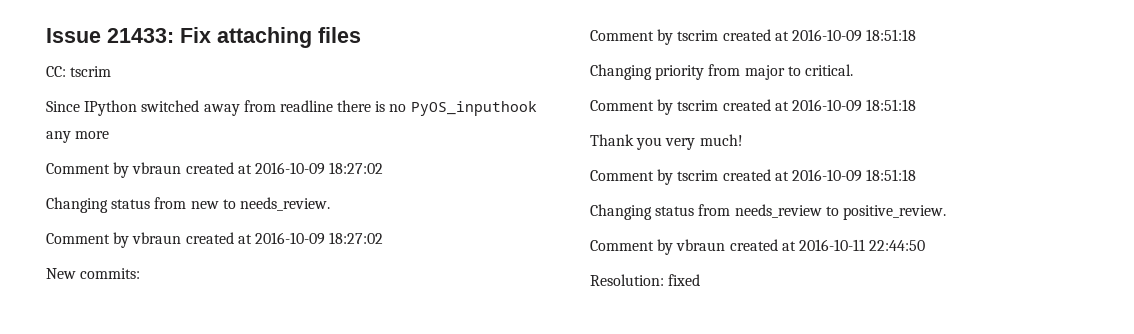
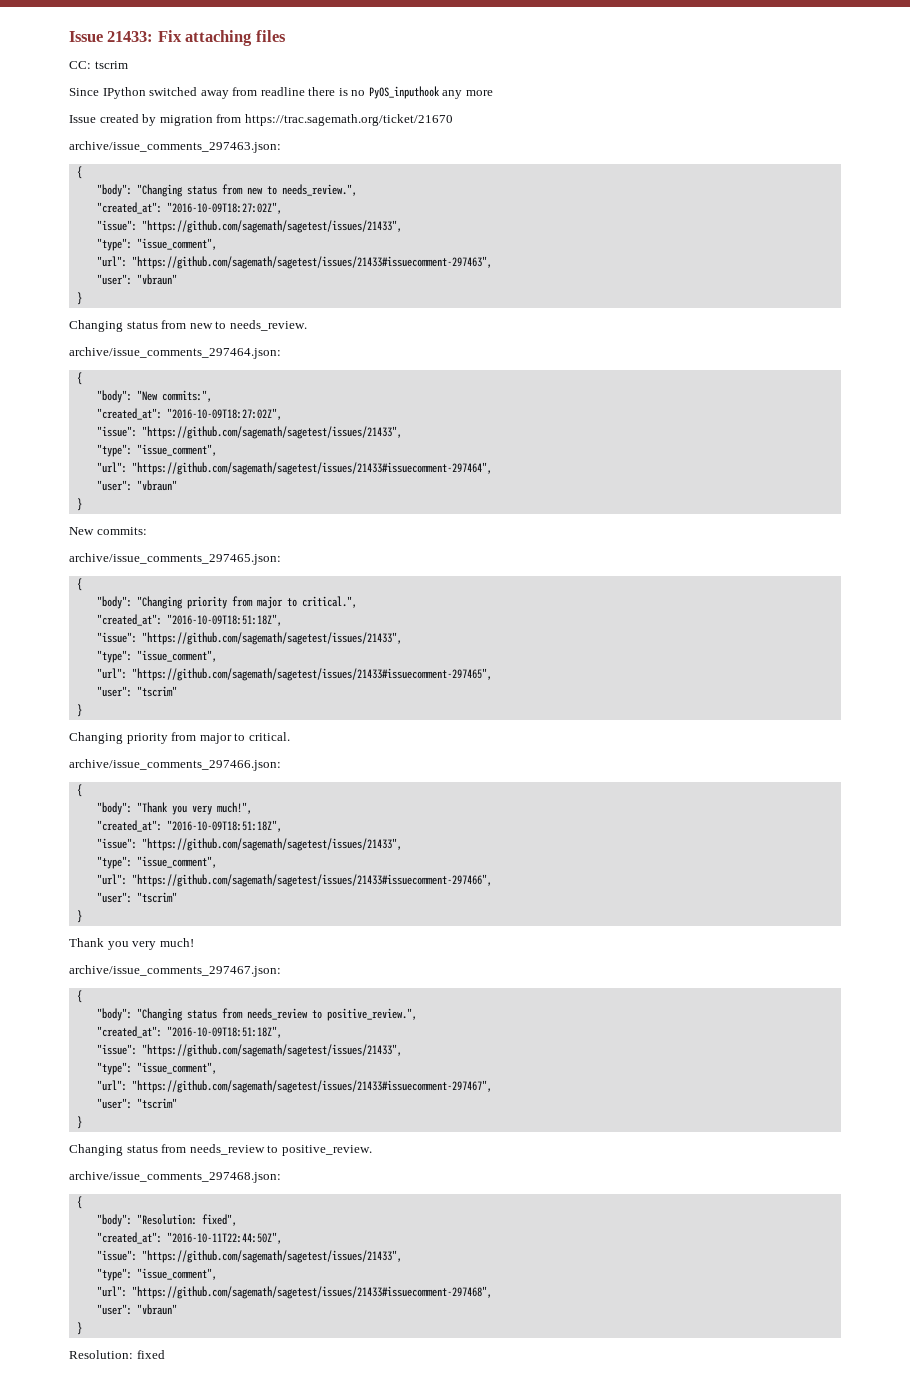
  Since IPython switched away from readline there is no PyOS_inputhook any more
- Comment by vbraun created at 2016-10-09 18:27:02
+ Issue created by migration from https://trac.sagemath.org/ticket/21670
+ archive/issue_comments_297463.json:
+ {
+ "body": "Changing status from new to needs_review.",
+ "created_at": "2016-10-09T18:27:02Z",
+ "issue": "https://github.com/sagemath/sagetest/issues/21433",
+ "type": "issue_comment",
+ "url": "https://github.com/sagemath/sagetest/issues/21433#issuecomment-297463",
+ "user": "vbraun"
+ }
  Changing status from new to needs_review.
- Comment by vbraun created at 2016-10-09 18:27:02
+ archive/issue_comments_297464.json:
+ {
+ "body": "New commits:",
+ "created_at": "2016-10-09T18:27:02Z",
+ "issue": "https://github.com/sagemath/sagetest/issues/21433",
+ "type": "issue_comment",
+ "url": "https://github.com/sagemath/sagetest/issues/21433#issuecomment-297464",
+ "user": "vbraun"
+ }
  New commits:
- Comment by tscrim created at 2016-10-09 18:51:18
+ archive/issue_comments_297465.json:
+ {
+ "body": "Changing priority from major to critical.",
+ "created_at": "2016-10-09T18:51:18Z",
+ "issue": "https://github.com/sagemath/sagetest/issues/21433",
+ "type": "issue_comment",
+ "url": "https://github.com/sagemath/sagetest/issues/21433#issuecomment-297465",
+ "user": "tscrim"
+ }
  Changing priority from major to critical.
- Comment by tscrim created at 2016-10-09 18:51:18
+ archive/issue_comments_297466.json:
+ {
+ "body": "Thank you very much!",
+ "created_at": "2016-10-09T18:51:18Z",
+ "issue": "https://github.com/sagemath/sagetest/issues/21433",
+ "type": "issue_comment",
+ "url": "https://github.com/sagemath/sagetest/issues/21433#issuecomment-297466",
+ "user": "tscrim"
+ }
  Thank you very much!
- Comment by tscrim created at 2016-10-09 18:51:18
+ archive/issue_comments_297467.json:
+ {
+ "body": "Changing status from needs_review to positive_review.",
+ "created_at": "2016-10-09T18:51:18Z",
+ "issue": "https://github.com/sagemath/sagetest/issues/21433",
+ "type": "issue_comment",
+ "url": "https://github.com/sagemath/sagetest/issues/21433#issuecomment-297467",
+ "user": "tscrim"
+ }
- Comment by vbraun created at 2016-10-11 22:44:50
+ archive/issue_comments_297468.json:
+ {
+ "body": "Resolution: fixed",
+ "created_at": "2016-10-11T22:44:50Z",
+ "issue": "https://github.com/sagemath/sagetest/issues/21433",
+ "type": "issue_comment",
+ "url": "https://github.com/sagemath/sagetest/issues/21433#issuecomment-297468",
+ "user": "vbraun"
+ }

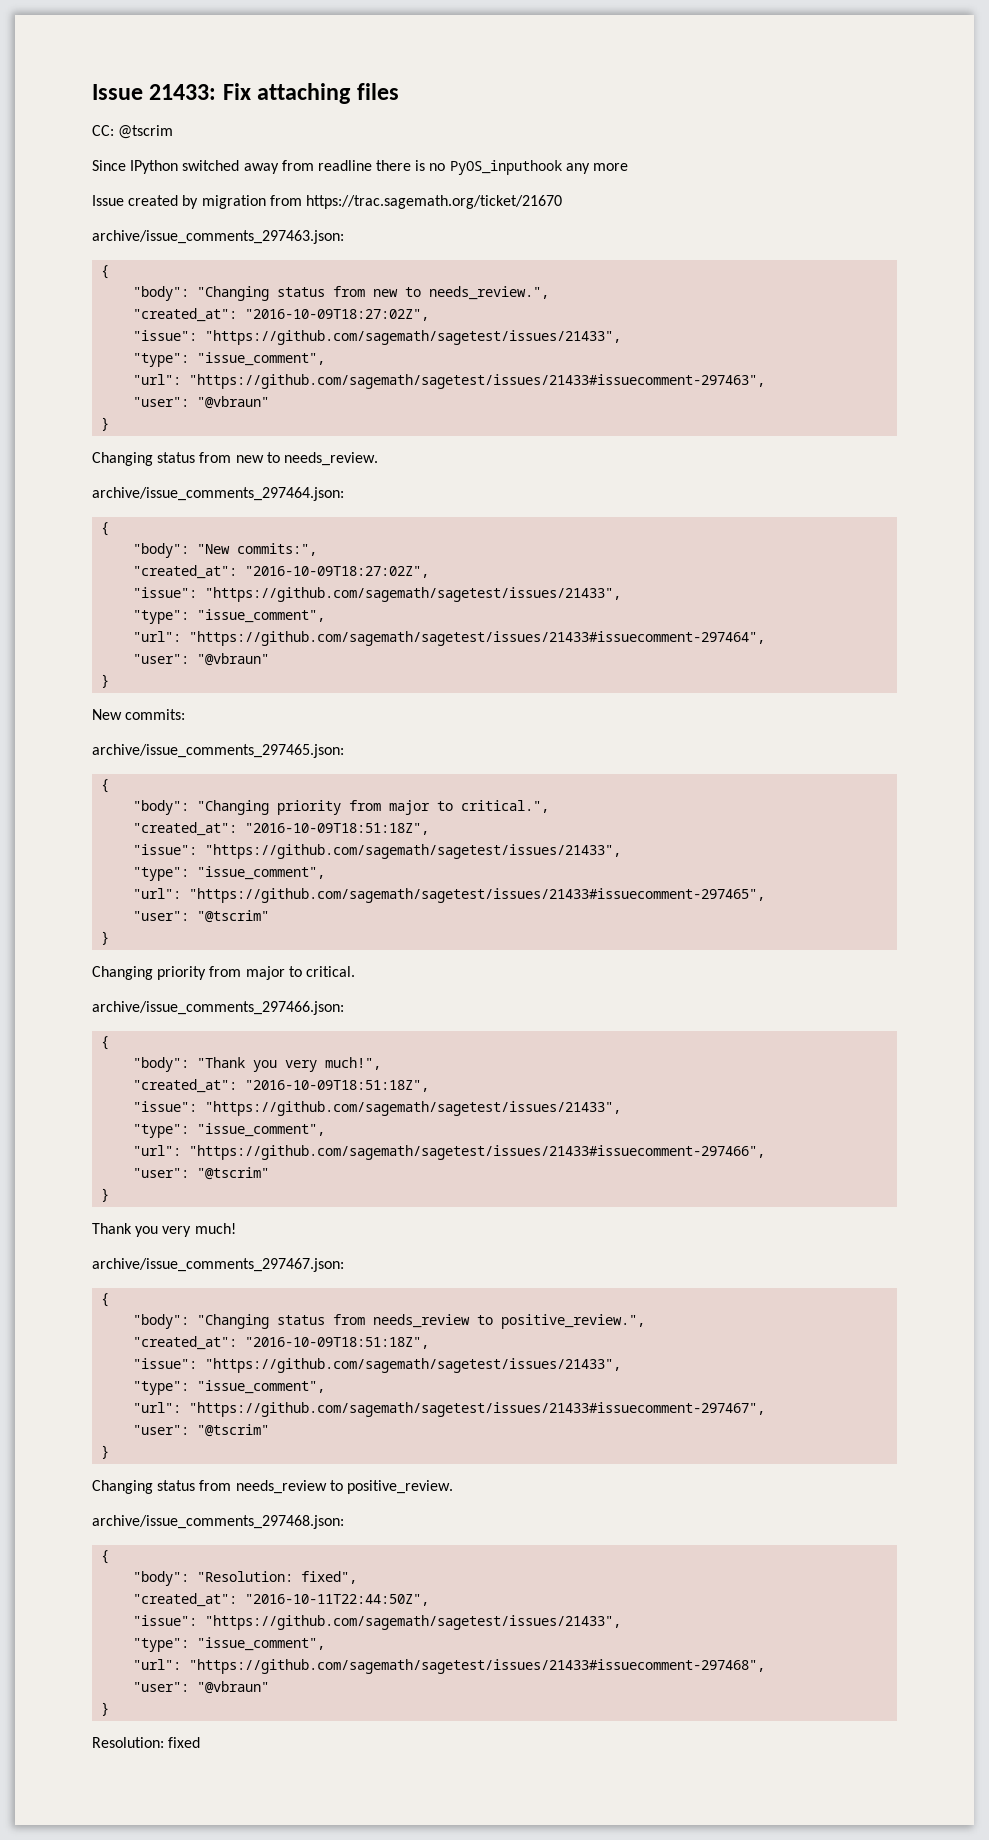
- CC: tscrim
+ CC: @tscrim
  "url": "https://github.com/sagemath/sagetest/issues/21433#issuecomment-297463",
- "user": "vbraun"
+ "user": "@vbraun"
  "url": "https://github.com/sagemath/sagetest/issues/21433#issuecomment-297464",
- "user": "vbraun"
+ "user": "@vbraun"
  "url": "https://github.com/sagemath/sagetest/issues/21433#issuecomment-297465",
- "user": "tscrim"
+ "user": "@tscrim"
  "url": "https://github.com/sagemath/sagetest/issues/21433#issuecomment-297466",
- "user": "tscrim"
+ "user": "@tscrim"
  "url": "https://github.com/sagemath/sagetest/issues/21433#issuecomment-297467",
- "user": "tscrim"
+ "user": "@tscrim"
  "url": "https://github.com/sagemath/sagetest/issues/21433#issuecomment-297468",
- "user": "vbraun"
+ "user": "@vbraun"

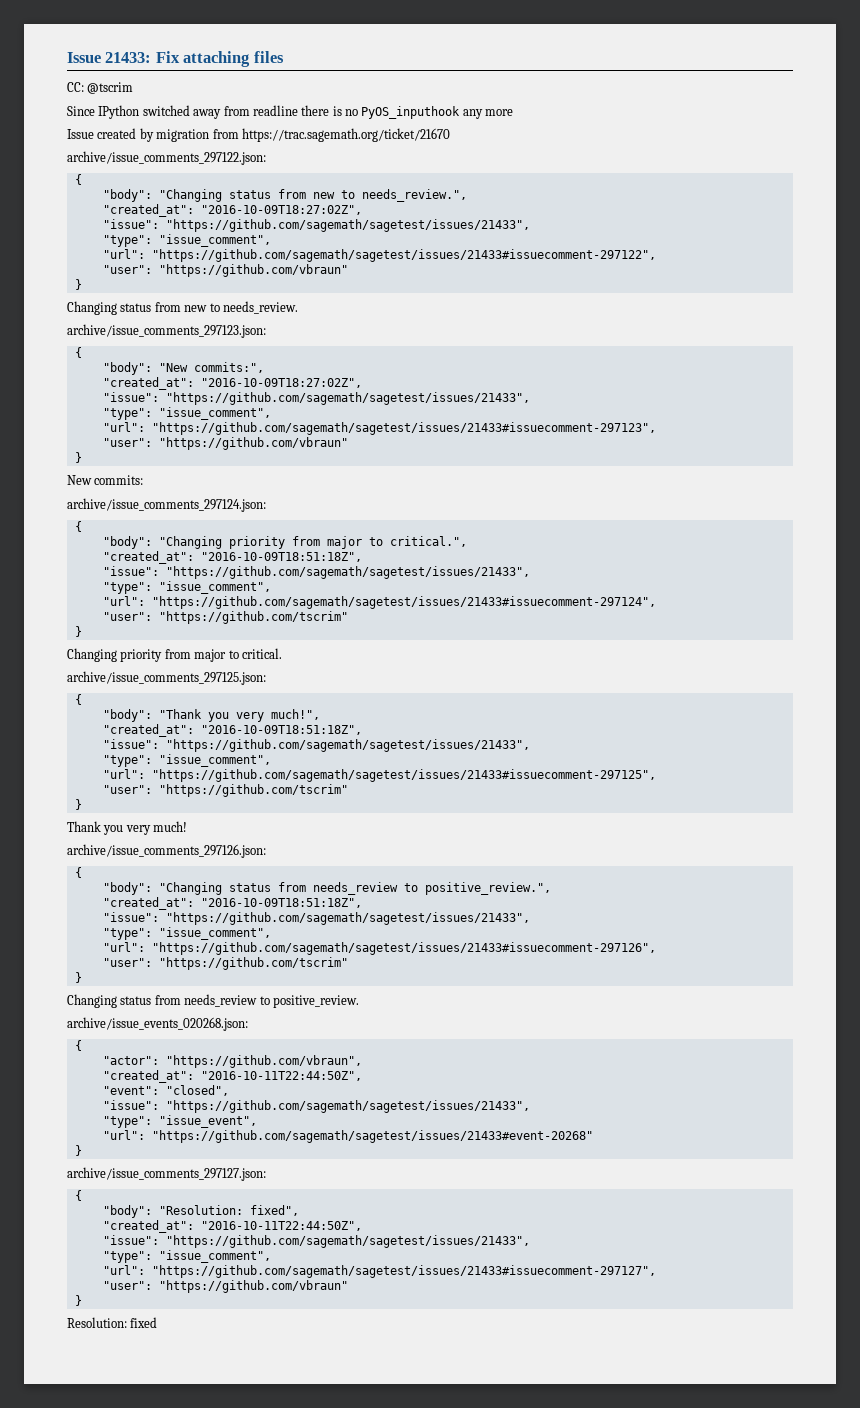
- archive/issue_comments_297463.json:
+ archive/issue_comments_297122.json:
- "url": "https://github.com/sagemath/sagetest/issues/21433#issuecomment-297463",
- "user": "@vbraun"
+ "url": "https://github.com/sagemath/sagetest/issues/21433#issuecomment-297122",
+ "user": "https://github.com/vbraun"
- archive/issue_comments_297464.json:
+ archive/issue_comments_297123.json:
- "url": "https://github.com/sagemath/sagetest/issues/21433#issuecomment-297464",
- "user": "@vbraun"
+ "url": "https://github.com/sagemath/sagetest/issues/21433#issuecomment-297123",
+ "user": "https://github.com/vbraun"
- archive/issue_comments_297465.json:
+ archive/issue_comments_297124.json:
- "url": "https://github.com/sagemath/sagetest/issues/21433#issuecomment-297465",
- "user": "@tscrim"
+ "url": "https://github.com/sagemath/sagetest/issues/21433#issuecomment-297124",
+ "user": "https://github.com/tscrim"
- archive/issue_comments_297466.json:
+ archive/issue_comments_297125.json:
- "url": "https://github.com/sagemath/sagetest/issues/21433#issuecomment-297466",
- "user": "@tscrim"
+ "url": "https://github.com/sagemath/sagetest/issues/21433#issuecomment-297125",
+ "user": "https://github.com/tscrim"
- archive/issue_comments_297467.json:
+ archive/issue_comments_297126.json:
- "url": "https://github.com/sagemath/sagetest/issues/21433#issuecomment-297467",
- "user": "@tscrim"
+ "url": "https://github.com/sagemath/sagetest/issues/21433#issuecomment-297126",
+ "user": "https://github.com/tscrim"
- archive/issue_comments_297468.json:
+ archive/issue_events_020268.json:
+ {
+ "actor": "https://github.com/vbraun",
+ "created_at": "2016-10-11T22:44:50Z",
+ "event": "closed",
+ "issue": "https://github.com/sagemath/sagetest/issues/21433",
+ "type": "issue_event",
+ "url": "https://github.com/sagemath/sagetest/issues/21433#event-20268"
+ }
+ archive/issue_comments_297127.json:
- "url": "https://github.com/sagemath/sagetest/issues/21433#issuecomment-297468",
- "user": "@vbraun"
+ "url": "https://github.com/sagemath/sagetest/issues/21433#issuecomment-297127",
+ "user": "https://github.com/vbraun"

